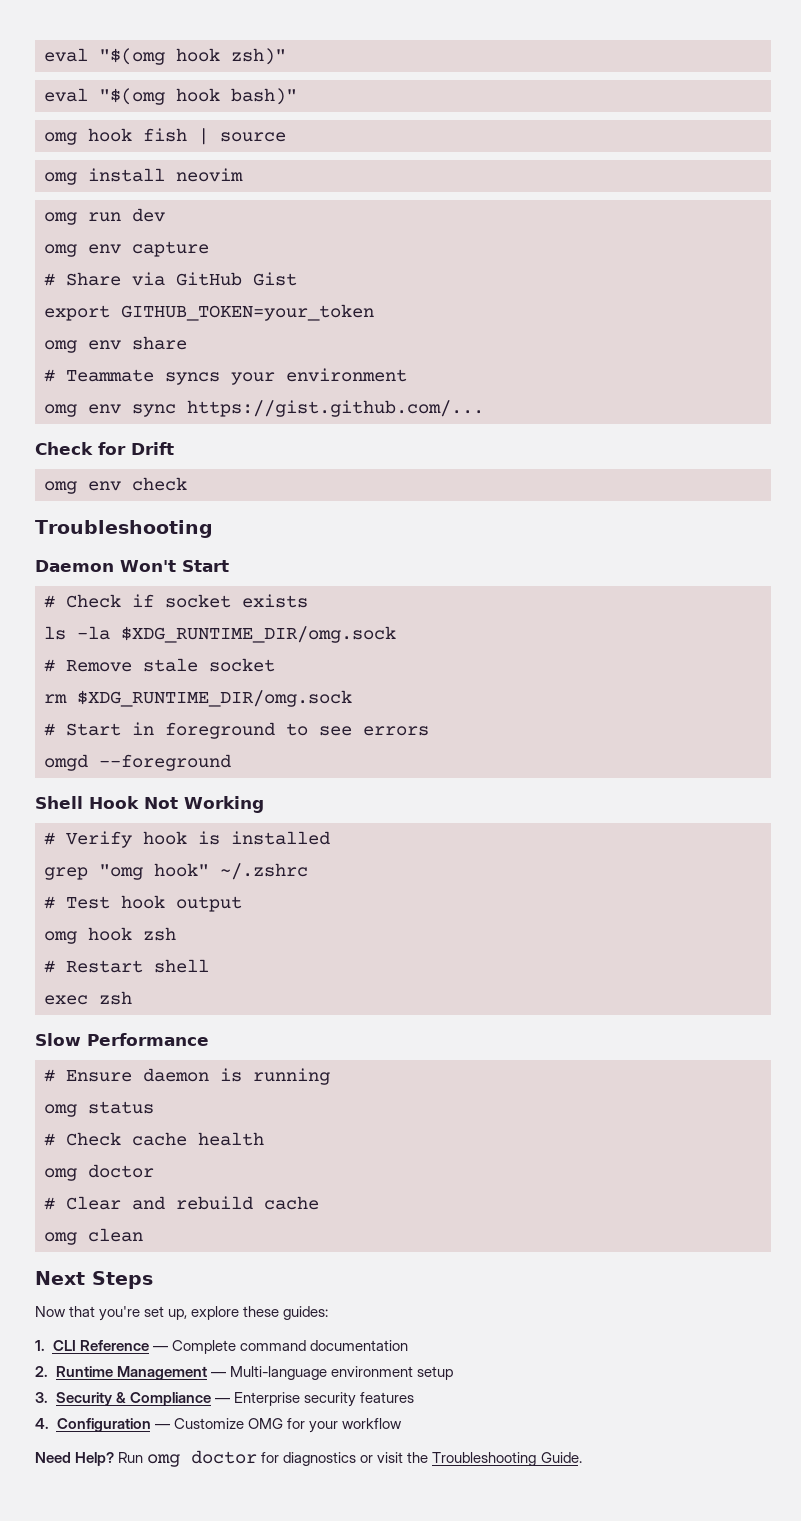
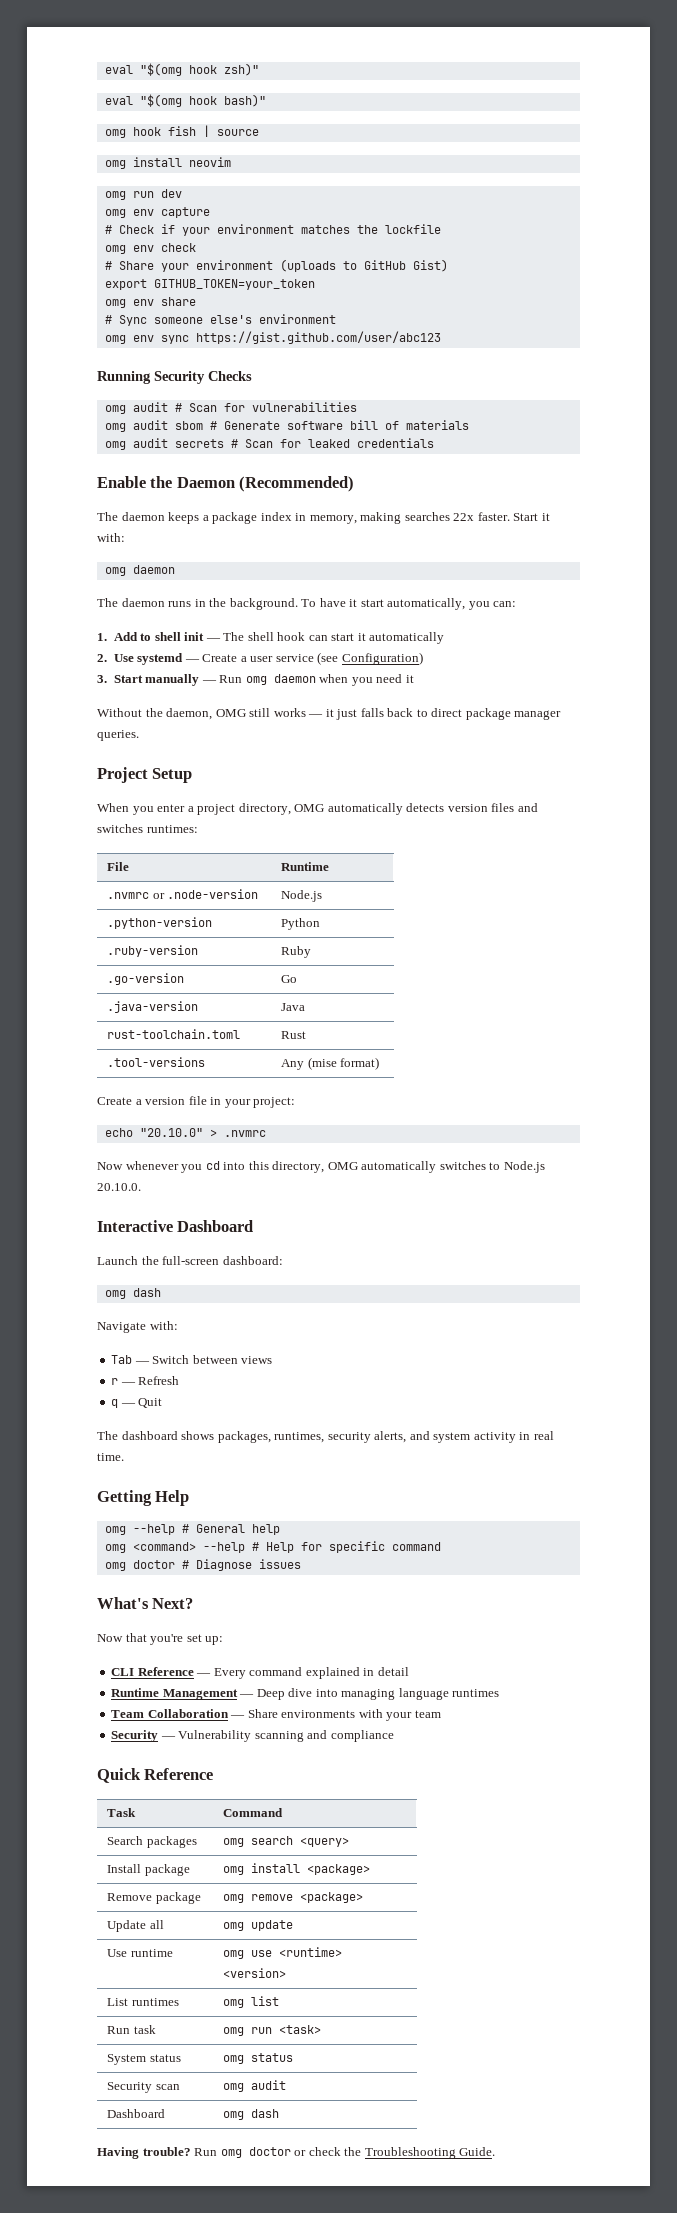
- # Share via GitHub Gist
+ # Check if your environment matches the lockfile
+ omg env check
+ # Share your environment (uploads to GitHub Gist)
- # Teammate syncs your environment
+ # Sync someone else's environment
- omg env sync https://gist.github.com/...
- Check for Drift
- omg env check
- Troubleshooting
- Daemon Won't Start
- # Check if socket exists
- ls -la $XDG_RUNTIME_DIR/omg.sock
- # Remove stale socket
- rm $XDG_RUNTIME_DIR/omg.sock
- # Start in foreground to see errors
- omgd --foreground
- Shell Hook Not Working
- # Verify hook is installed
- grep "omg hook" ~/.zshrc
- # Test hook output
- omg hook zsh
- # Restart shell
- exec zsh
- Slow Performance
- # Ensure daemon is running
- omg status
- # Check cache health
- omg doctor
- # Clear and rebuild cache
- omg clean
- Next Steps
- Now that you're set up, explore these guides:
- 1. CLI Reference — Complete command documentation
- 2. Runtime Management — Multi-language environment setup
- 3. Security & Compliance — Enterprise security features
- 4. Configuration — Customize OMG for your workflow
- Need Help? Run omg doctor for diagnostics or visit the Troubleshooting Guide.
+ omg env sync https://gist.github.com/user/abc123
+ Running Security Checks
+ omg audit # Scan for vulnerabilities
+ omg audit sbom # Generate software bill of materials
+ omg audit secrets # Scan for leaked credentials
+ Enable the Daemon (Recommended)
+ The daemon keeps a package index in memory, making searches 22x faster. Start it with:
+ omg daemon
+ The daemon runs in the background. To have it start automatically, you can:
+ 1. Add to shell init — The shell hook can start it automatically
+ 2. Use systemd — Create a user service (see Configuration)
+ 3. Start manually — Run omg daemon when you need it
+ Without the daemon, OMG still works — it just falls back to direct package manager queries.
+ Project Setup
+ When you enter a project directory, OMG automatically detects version files and switches runtimes:
+ File | Runtime
+ .nvmrc or .node-version | Node.js
+ .python-version | Python
+ .ruby-version | Ruby
+ .go-version | Go
+ .java-version | Java
+ rust-toolchain.toml | Rust
+ .tool-versions | Any (mise format)
+ Create a version file in your project:
+ echo "20.10.0" > .nvmrc
+ Now whenever you cd into this directory, OMG automatically switches to Node.js 20.10.0.
+ Interactive Dashboard
+ Launch the full-screen dashboard:
+ omg dash
+ Navigate with:
+ Tab — Switch between views
+ r — Refresh
+ q — Quit
+ The dashboard shows packages, runtimes, security alerts, and system activity in real time.
+ Getting Help
+ omg --help # General help
+ omg <command> --help # Help for specific command
+ omg doctor # Diagnose issues
+ What's Next?
+ Now that you're set up:
+ CLI Reference — Every command explained in detail
+ Runtime Management — Deep dive into managing language runtimes
+ Team Collaboration — Share environments with your team
+ Security — Vulnerability scanning and compliance
+ Quick Reference
+ Task | Command
+ Search packages | omg search <query>
+ Install package | omg install <package>
+ Remove package | omg remove <package>
+ Update all | omg update
+ Use runtime | omg use <runtime> <version>
+ List runtimes | omg list
+ Run task | omg run <task>
+ System status | omg status
+ Security scan | omg audit
+ Dashboard | omg dash
+ Having trouble? Run omg doctor or check the Troubleshooting Guide.

